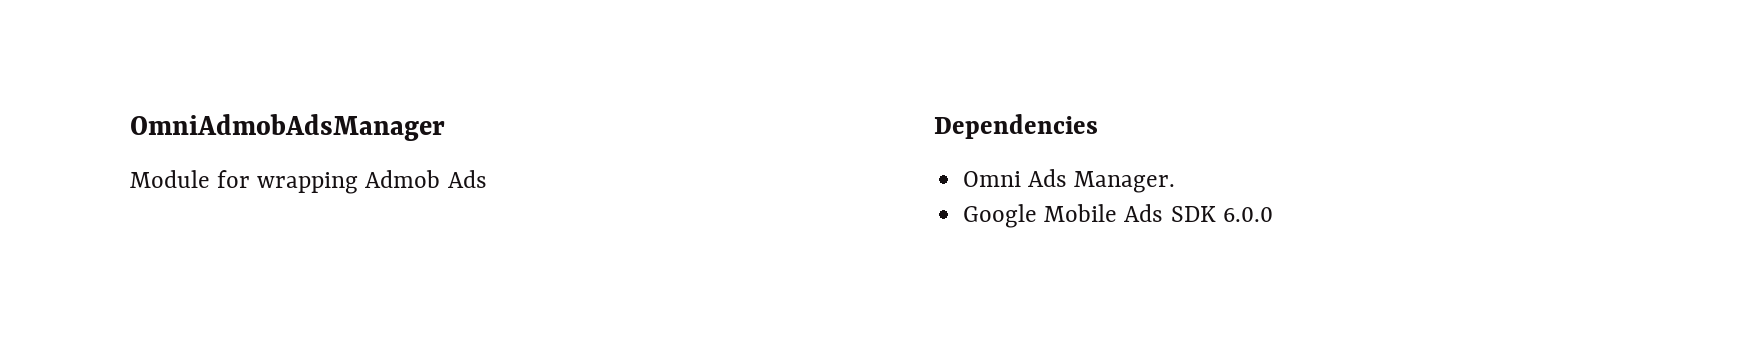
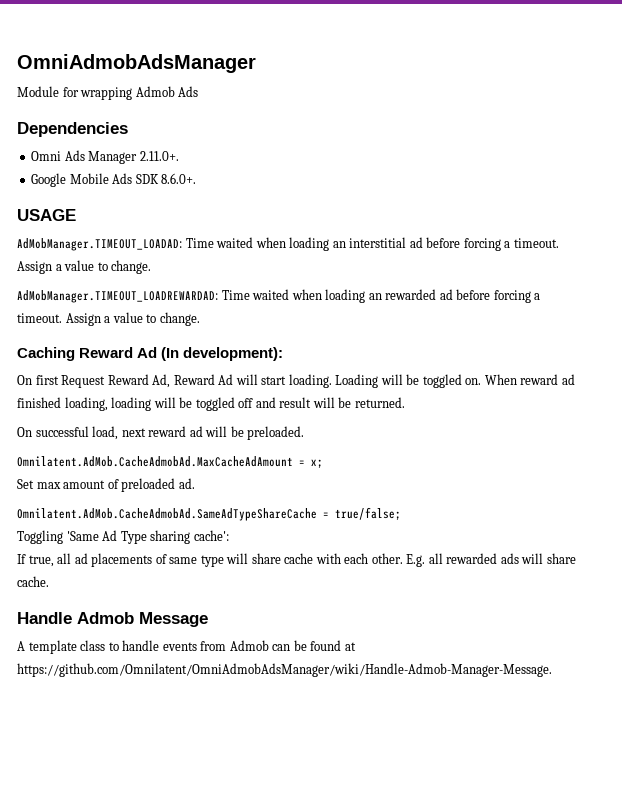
- Omni Ads Manager.
+ Omni Ads Manager 2.11.0+.
- Google Mobile Ads SDK 6.0.0
+ Google Mobile Ads SDK 8.6.0+.
+ USAGE
+ AdMobManager.TIMEOUT_LOADAD: Time waited when loading an interstitial ad before forcing a timeout. Assign a value to change.
+ AdMobManager.TIMEOUT_LOADREWARDAD: Time waited when loading an rewarded ad before forcing a timeout. Assign a value to change.
+ Caching Reward Ad (In development):
+ On first Request Reward Ad, Reward Ad will start loading. Loading will be toggled on. When reward ad finished loading, loading will be toggled off and result will be returned.
+ On successful load, next reward ad will be preloaded.
+ Omnilatent.AdMob.CacheAdmobAd.MaxCacheAdAmount = x;
+ Set max amount of preloaded ad.
+ Omnilatent.AdMob.CacheAdmobAd.SameAdTypeShareCache = true/false;
+ Toggling 'Same Ad Type sharing cache':
+ If true, all ad placements of same type will share cache with each other. E.g. all rewarded ads will share cache.
+ Handle Admob Message
+ A template class to handle events from Admob can be found at https://github.com/Omnilatent/OmniAdmobAdsManager/wiki/Handle-Admob-Manager-Message.

